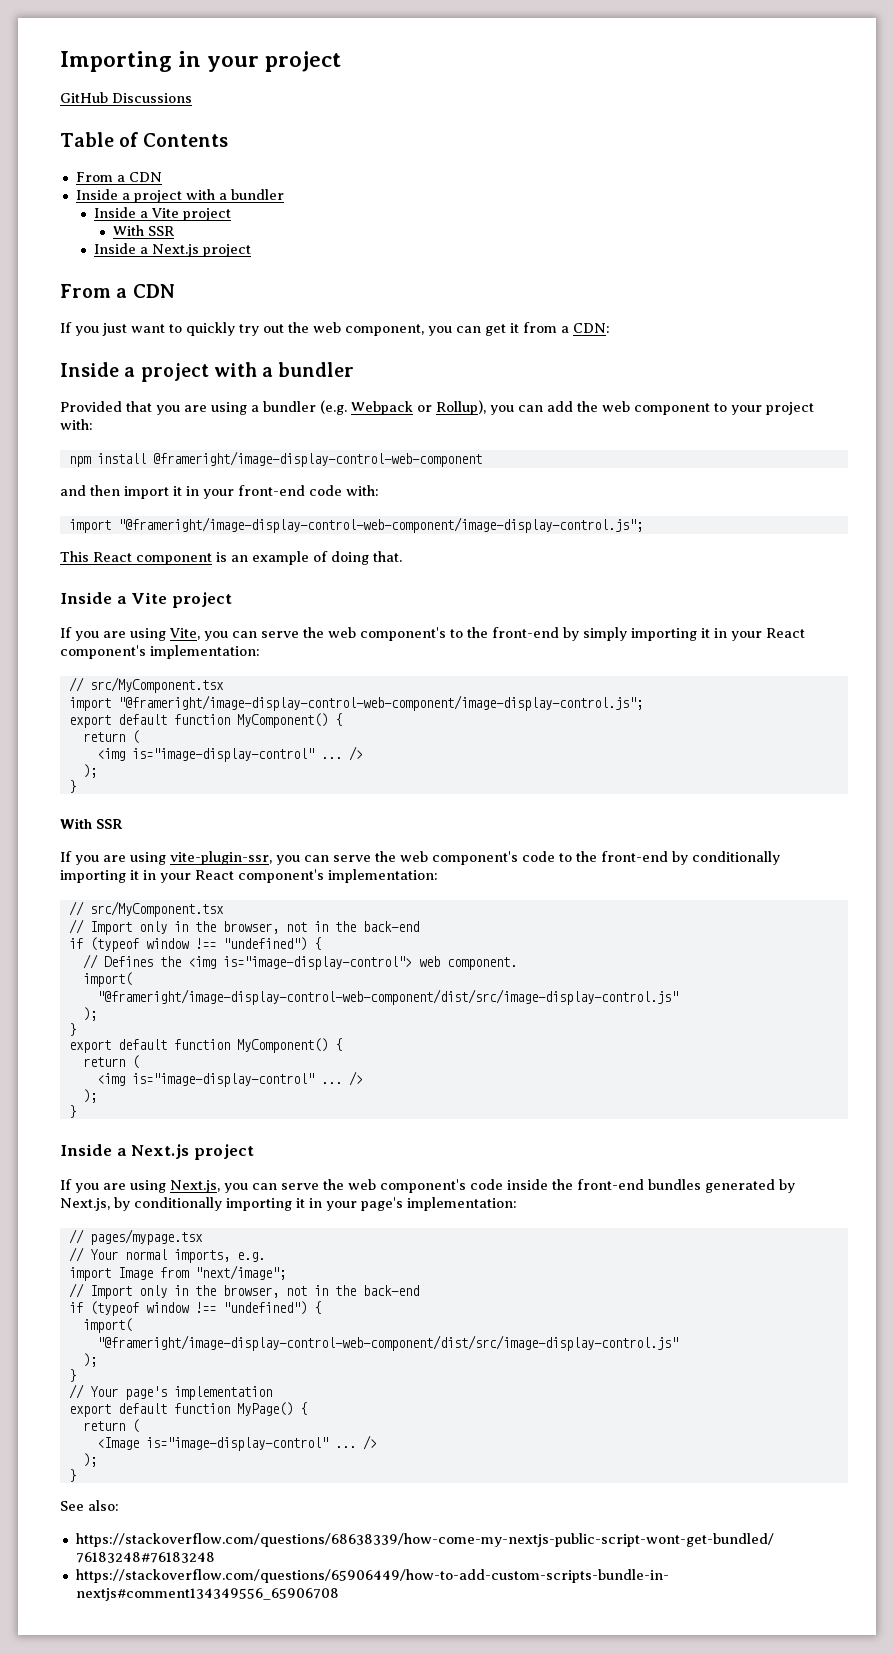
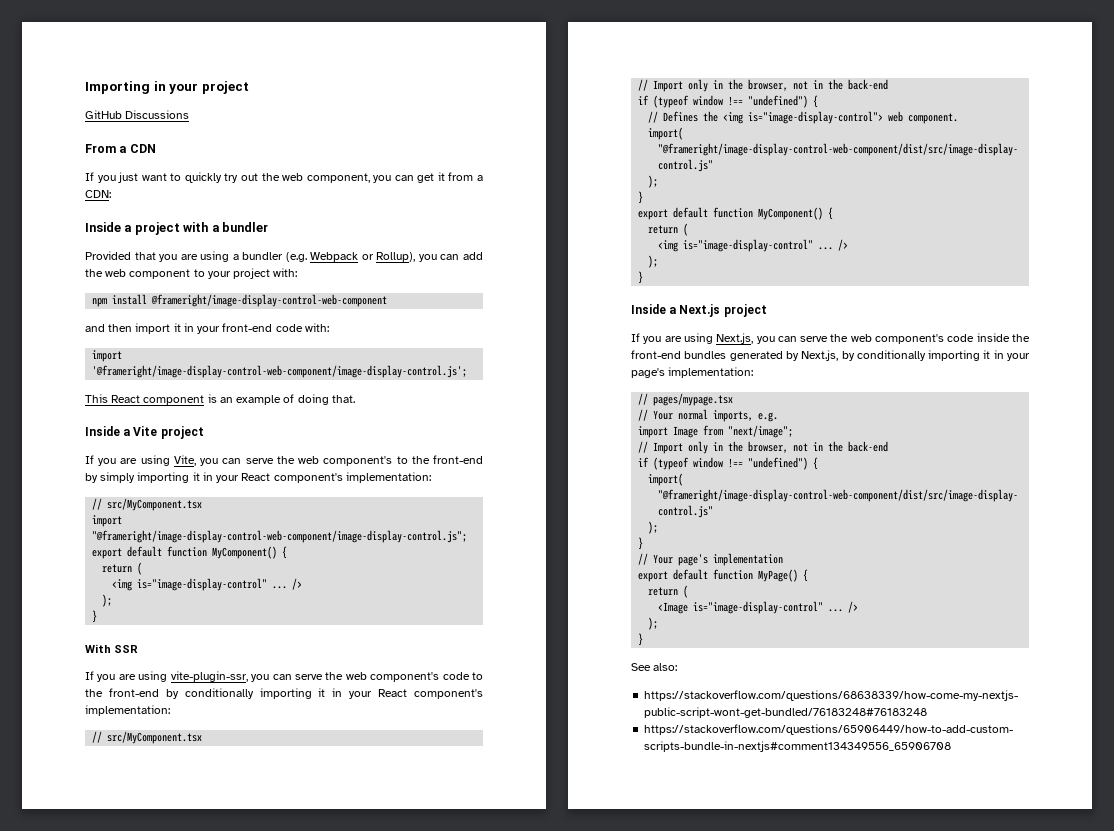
- Table of Contents
- From a CDN
- Inside a project with a bundler
- Inside a Vite project
- With SSR
- Inside a Next.js project
  and then import it in your front-end code with:
- import "@frameright/image-display-control-web-component/image-display-control.js";
+ import '@frameright/image-display-control-web-component/image-display-control.js';

